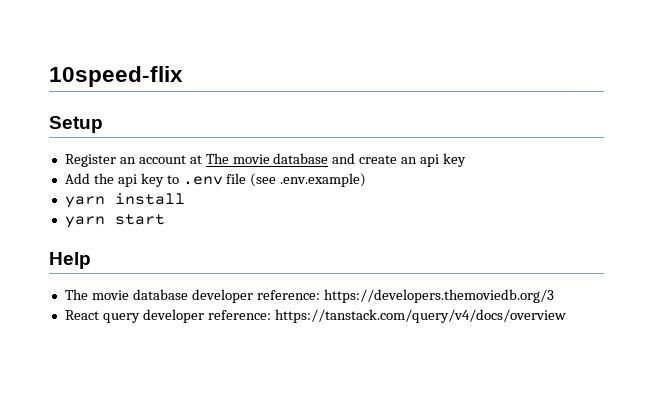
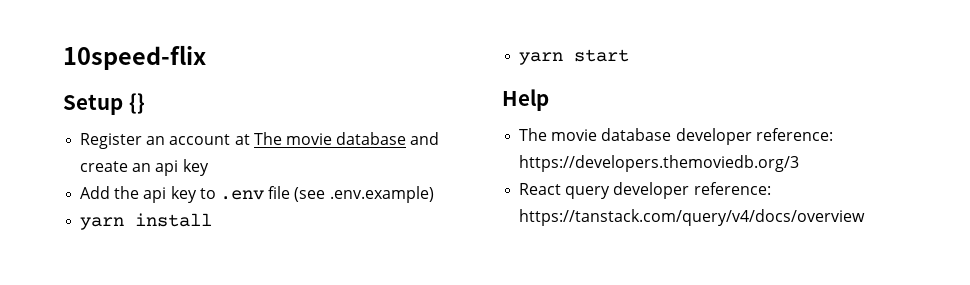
- Setup
+ Setup {}

